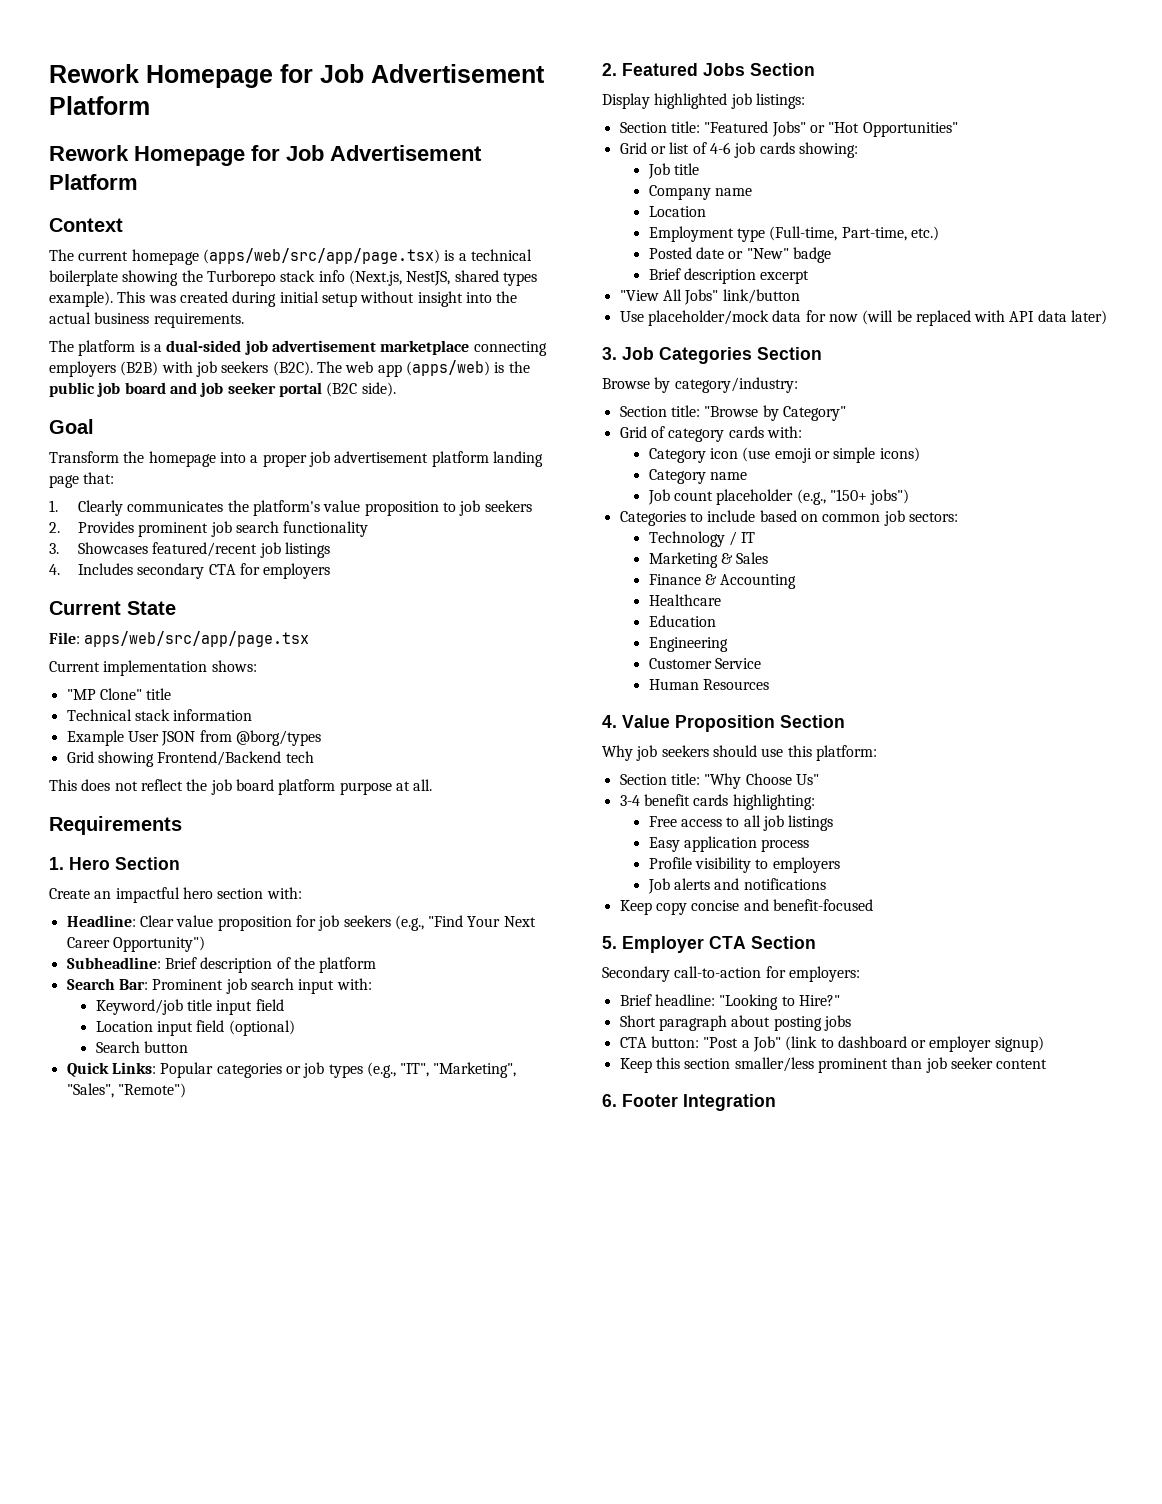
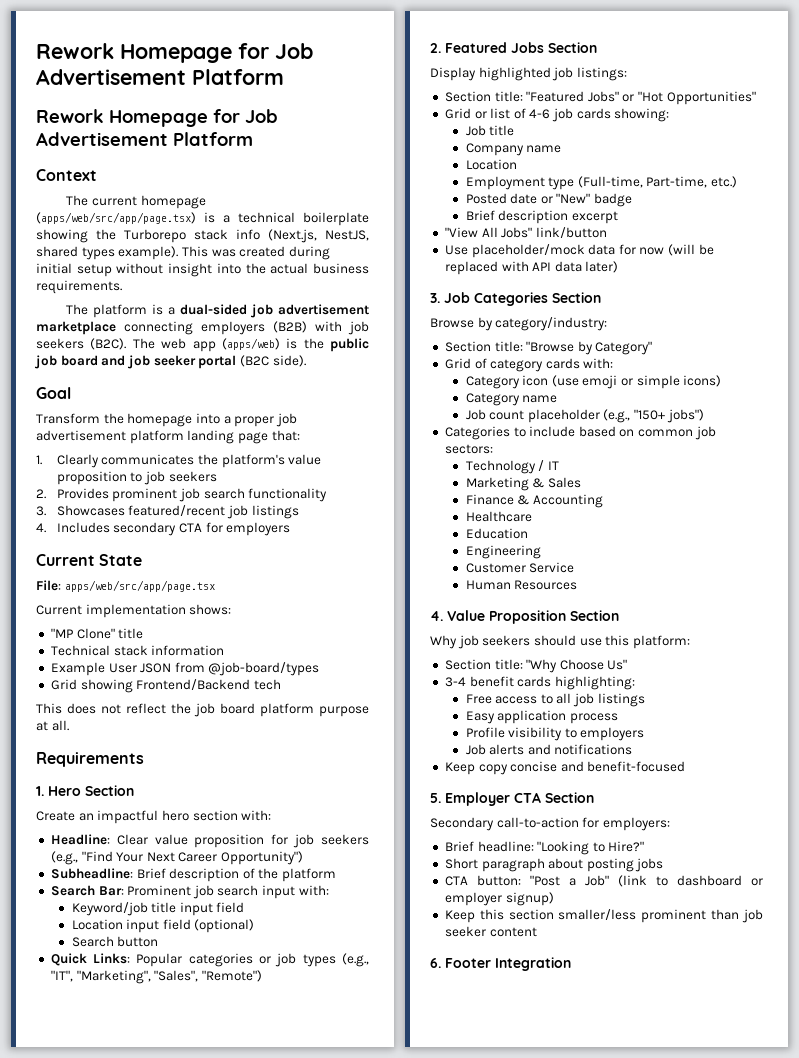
- Example User JSON from @borg/types
+ Example User JSON from @job-board/types

